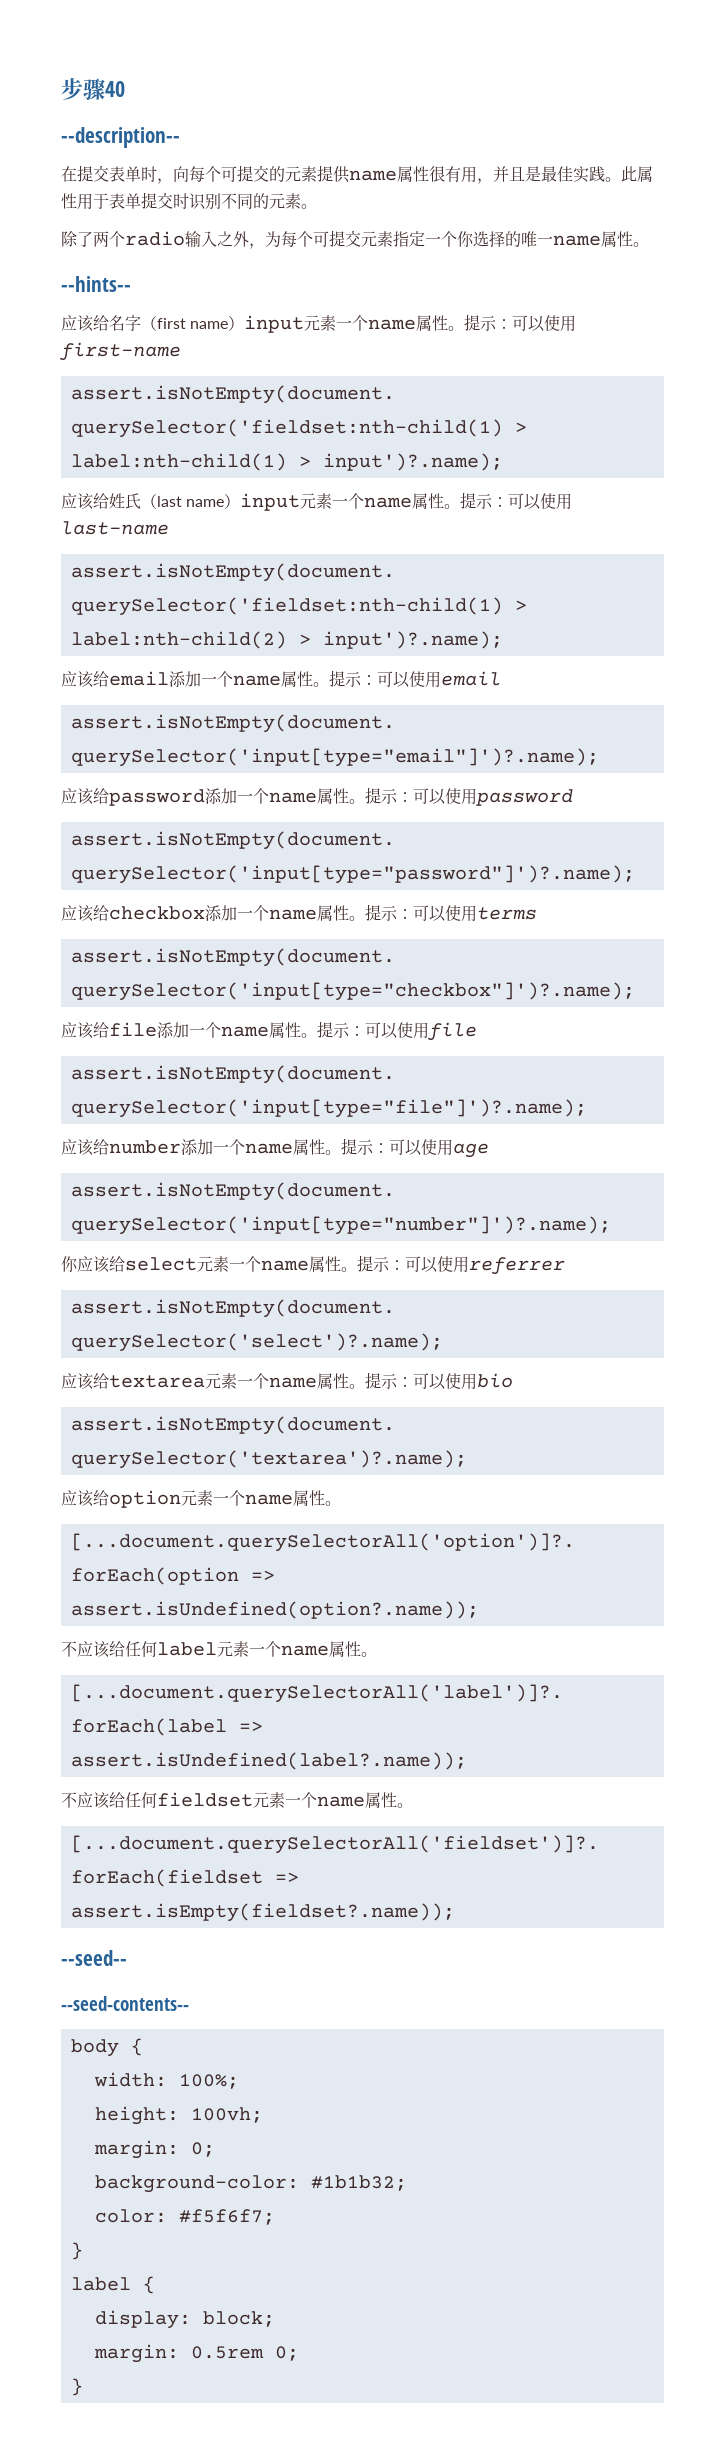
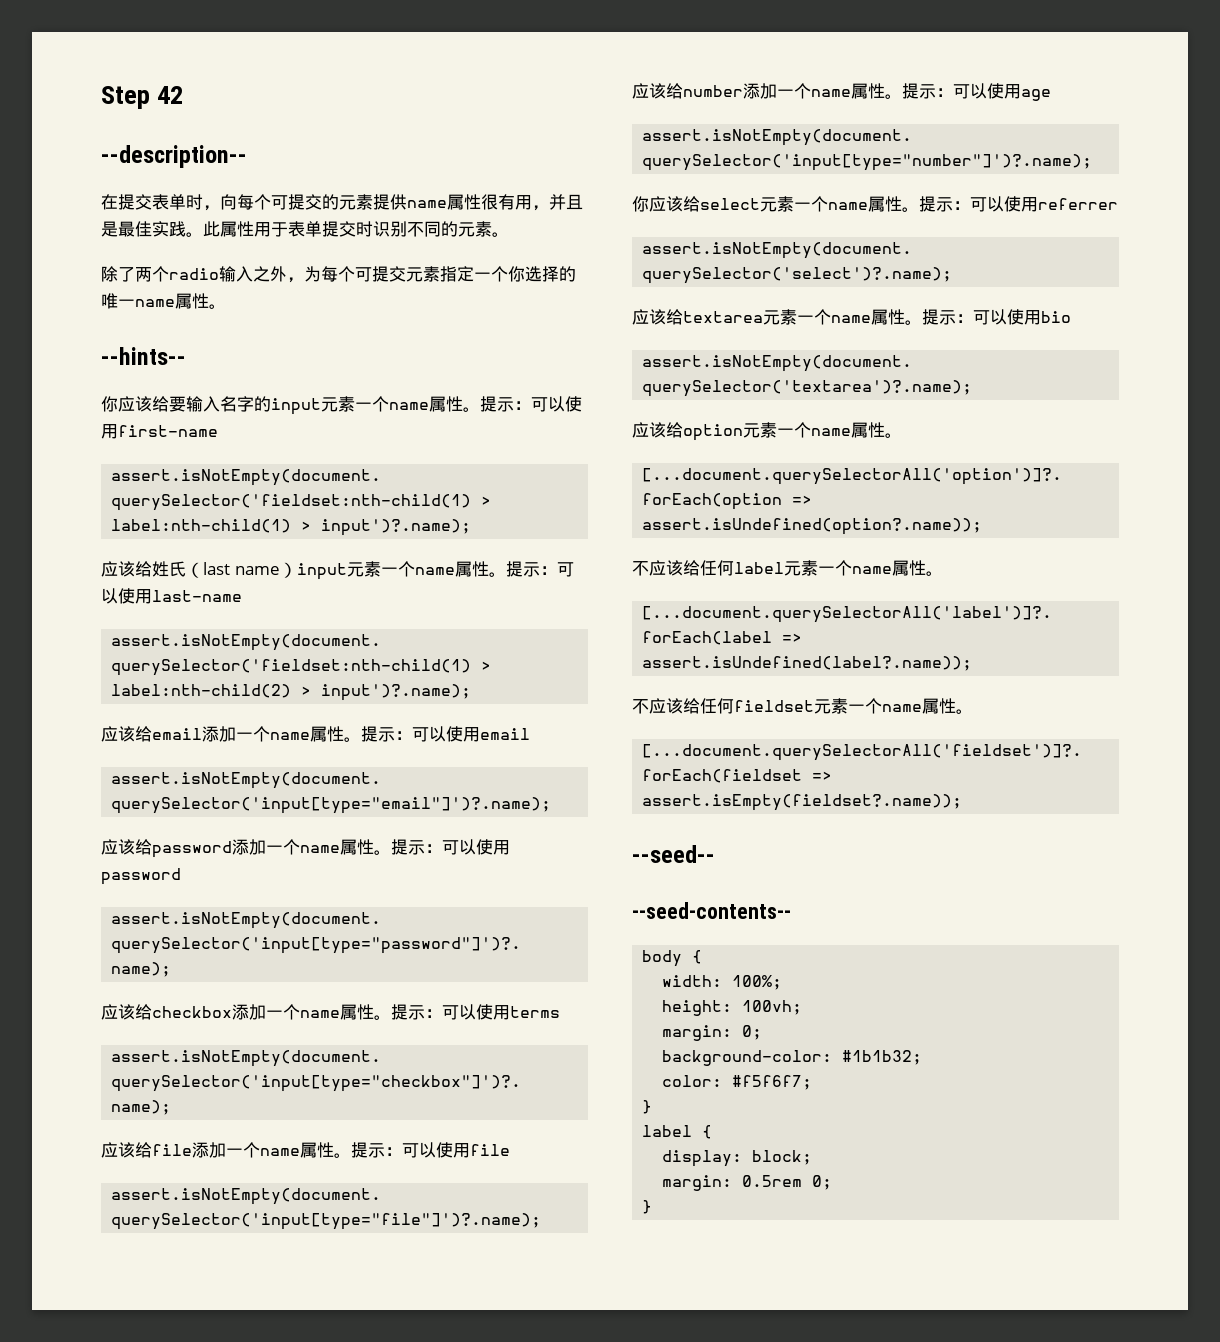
- 步骤40
+ Step 42
- 应该给名字（first name）input元素一个name属性。
+ 你应该给要输入名字的input元素一个name属性。

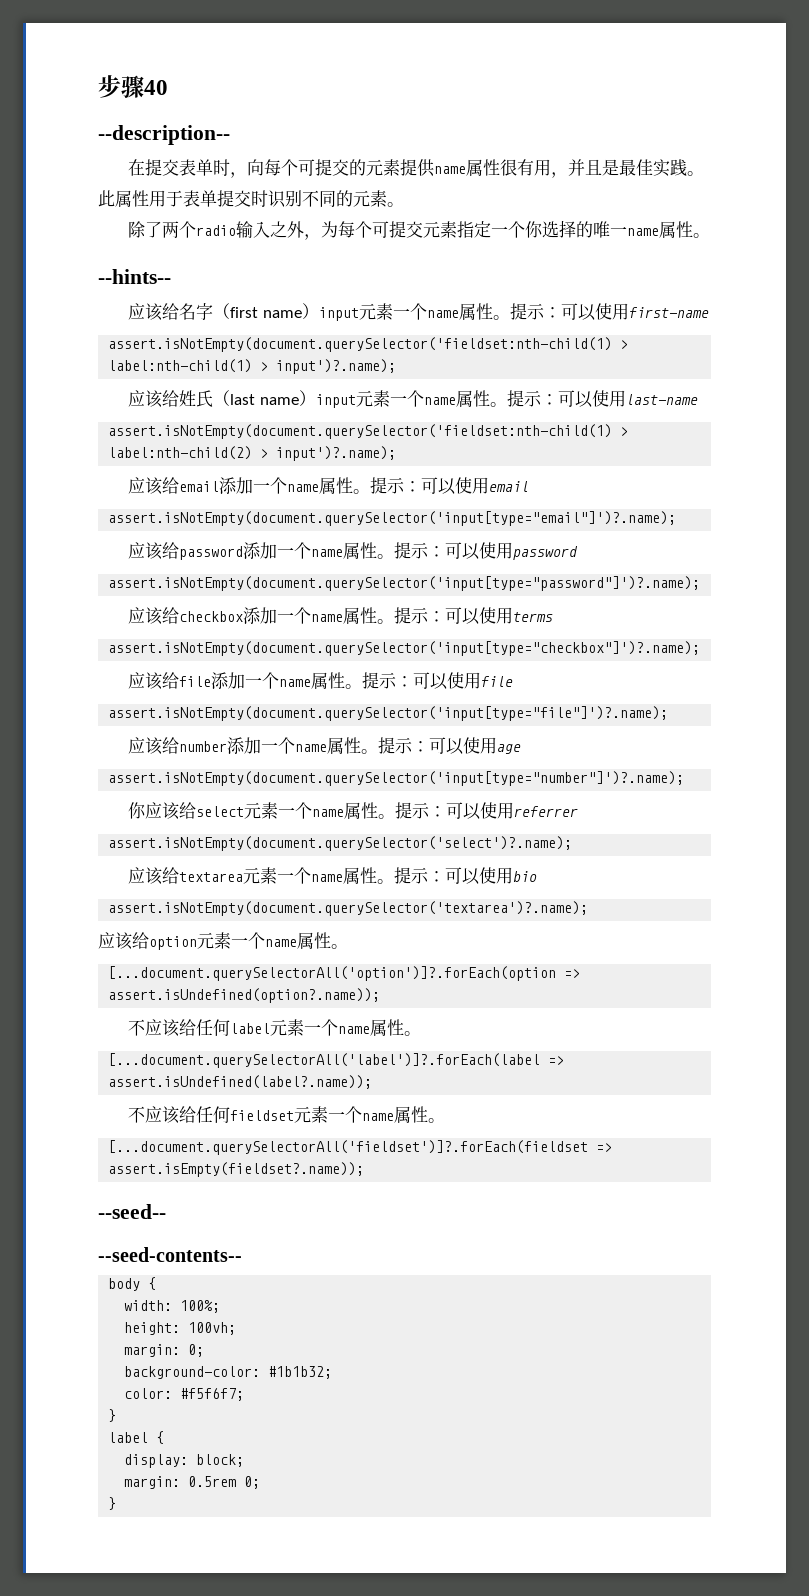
- Step 42
+ 步骤40
- 你应该给要输入名字的input元素一个name属性。
+ 应该给名字（first name）input元素一个name属性。

